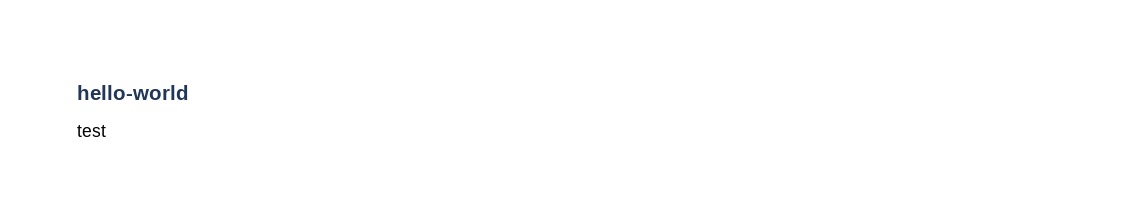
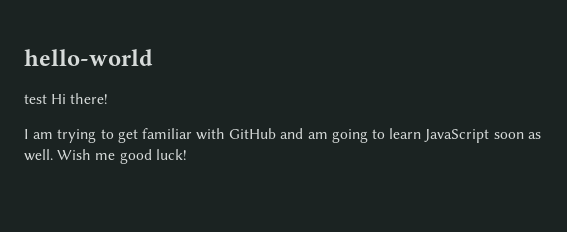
- test
+ test Hi there!
+ I am trying to get familiar with GitHub and am going to learn JavaScript soon as well. Wish me good luck!

